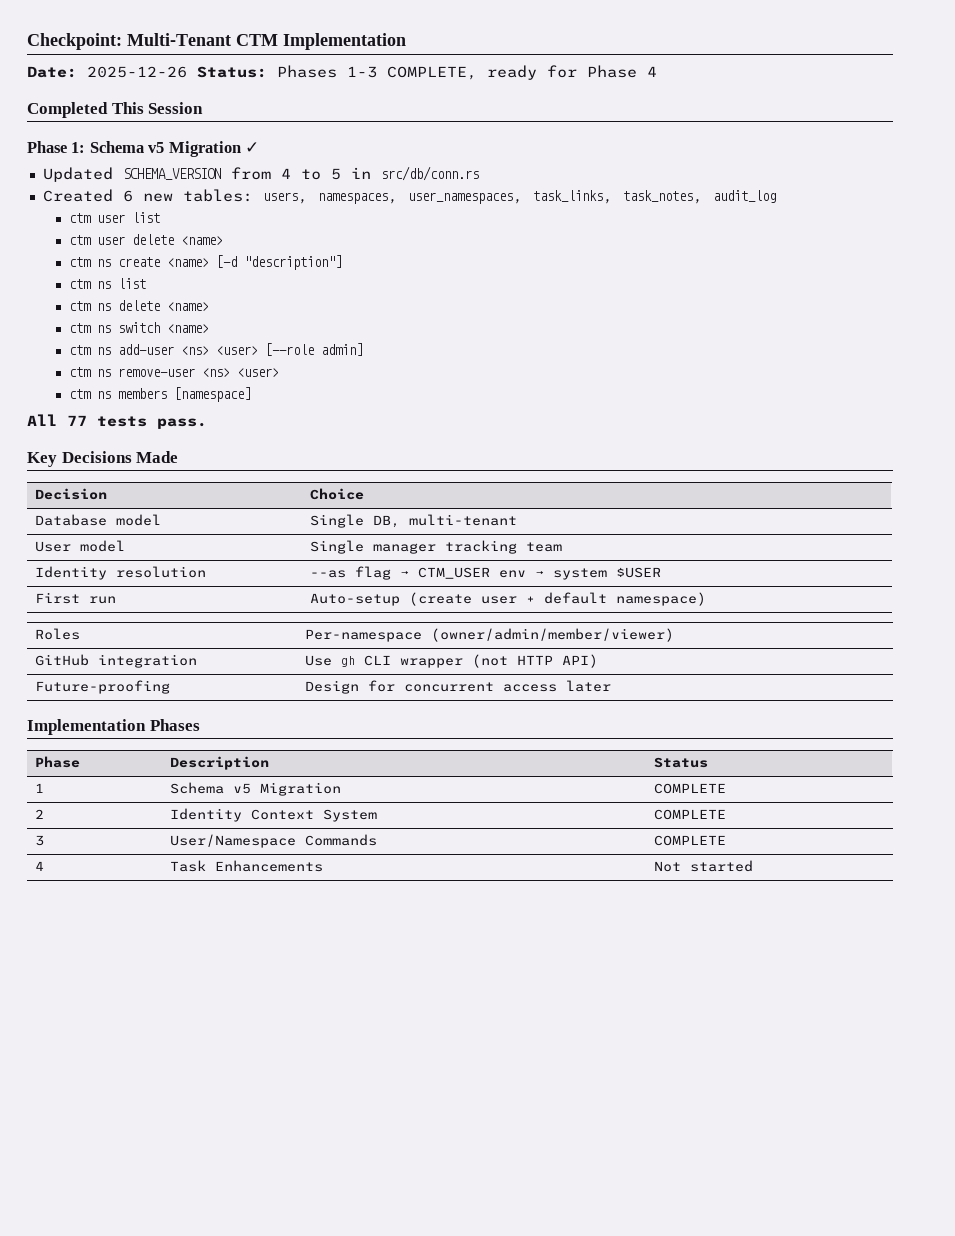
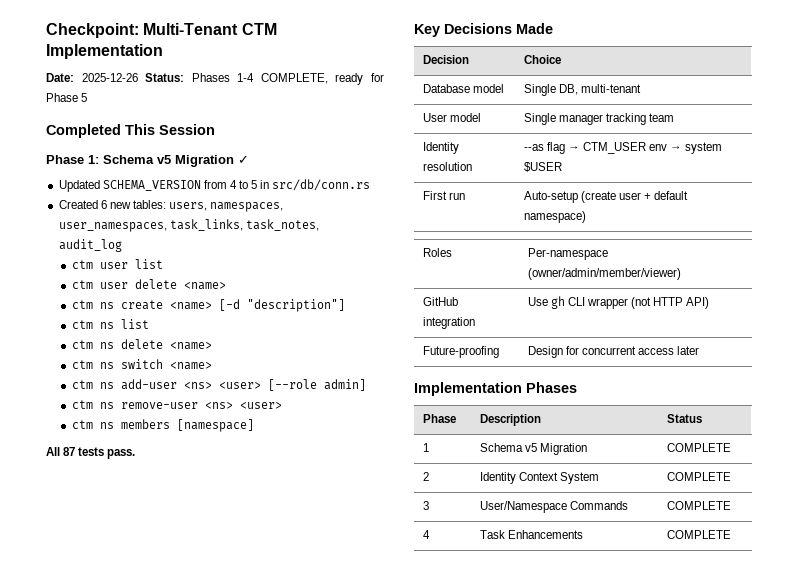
- Date: 2025-12-26 Status: Phases 1-3 COMPLETE, ready for Phase 4
+ Date: 2025-12-26 Status: Phases 1-4 COMPLETE, ready for Phase 5
- All 77 tests pass.
+ All 87 tests pass.
- 4 | Task Enhancements | Not started
+ 4 | Task Enhancements | COMPLETE

